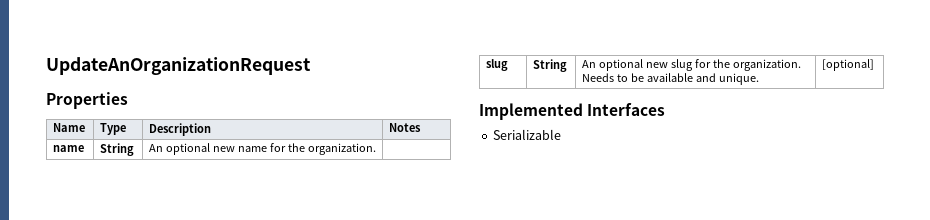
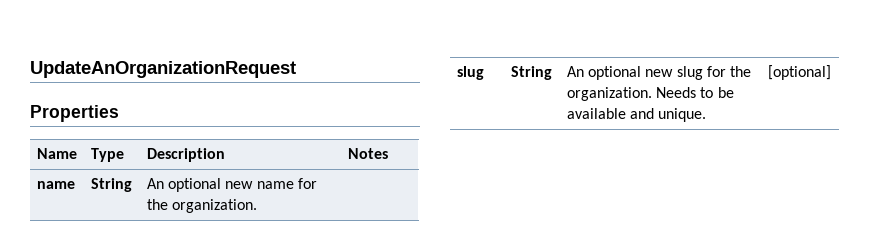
- Implemented Interfaces
- Serializable

